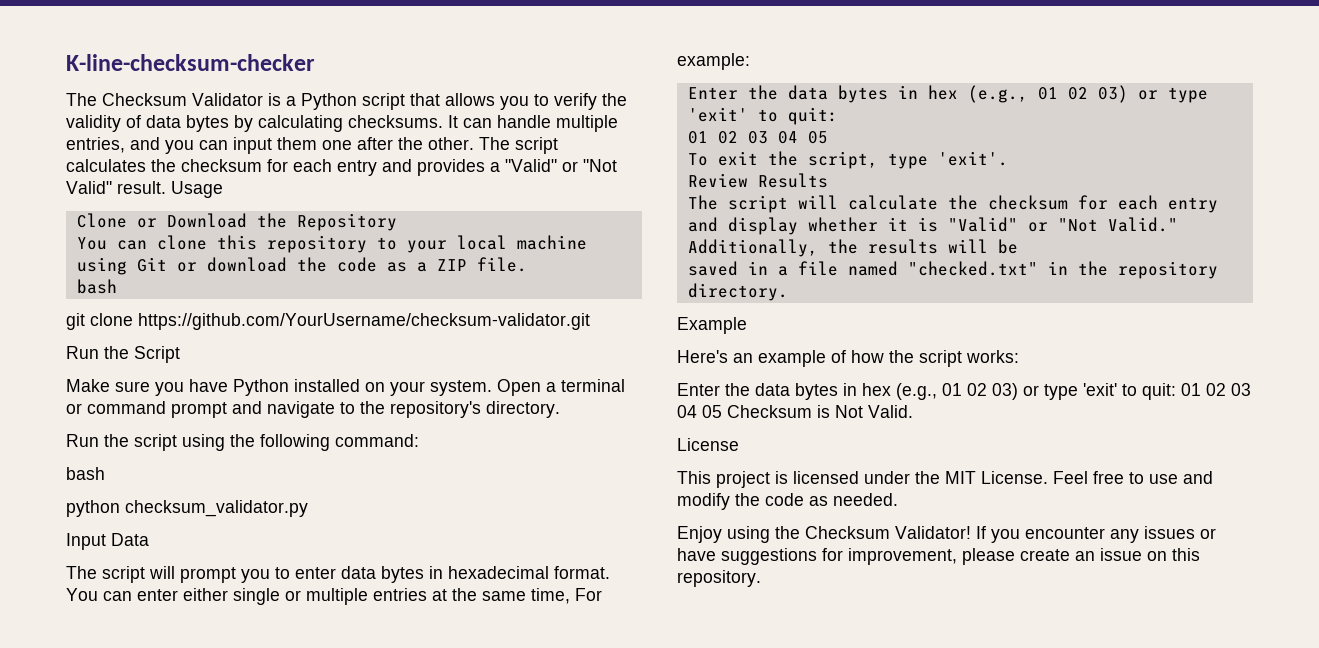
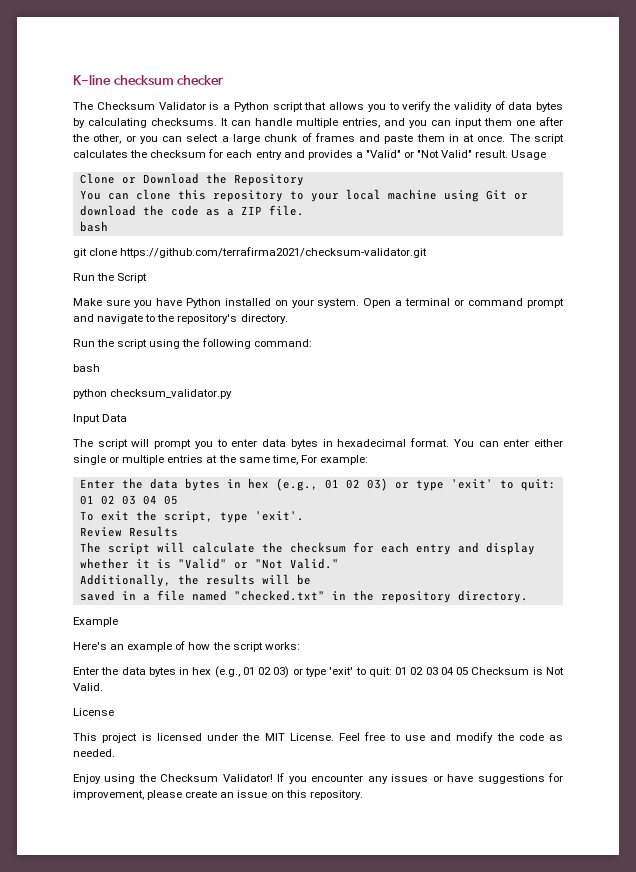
- K-line-checksum-checker
+ K-line checksum checker
- It can handle multiple entries, and you can input them one after the other.
+ It can handle multiple entries, and you can input them one after the other, or you can select a large chunk of frames and paste them in at once.
- git clone https://github.com/YourUsername/checksum-validator.git
+ git clone https://github.com/terrafirma2021/checksum-validator.git

